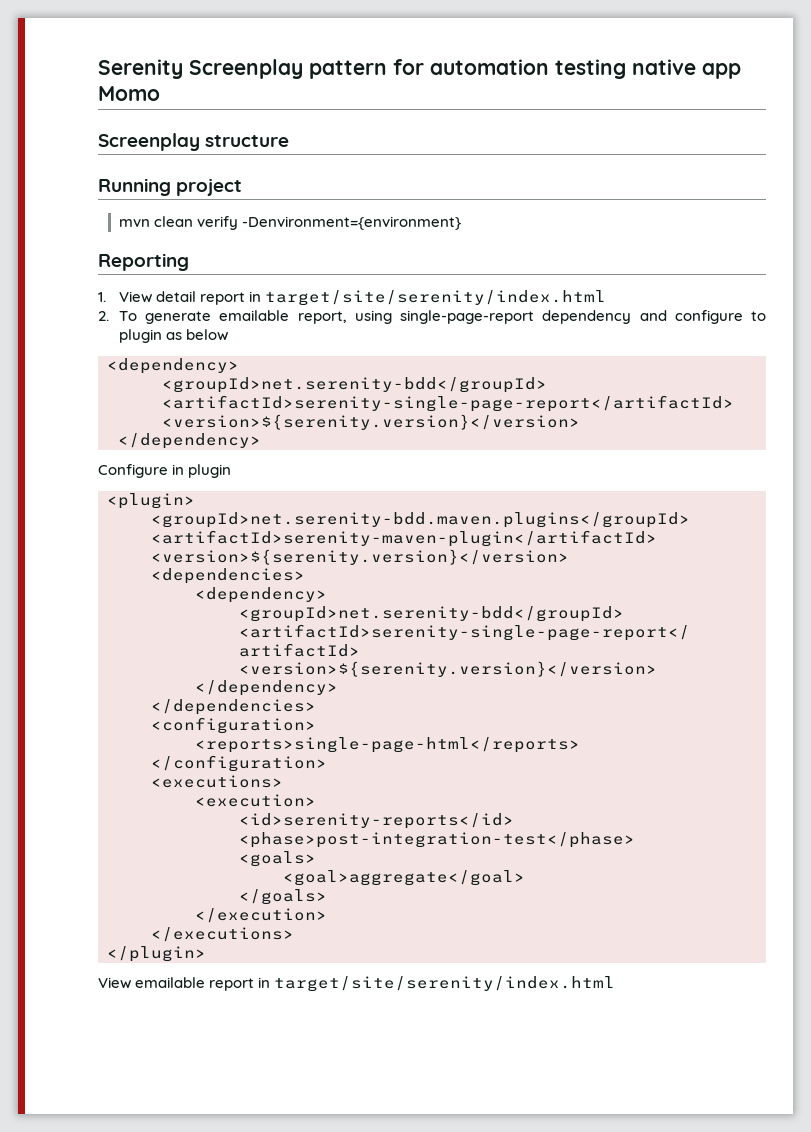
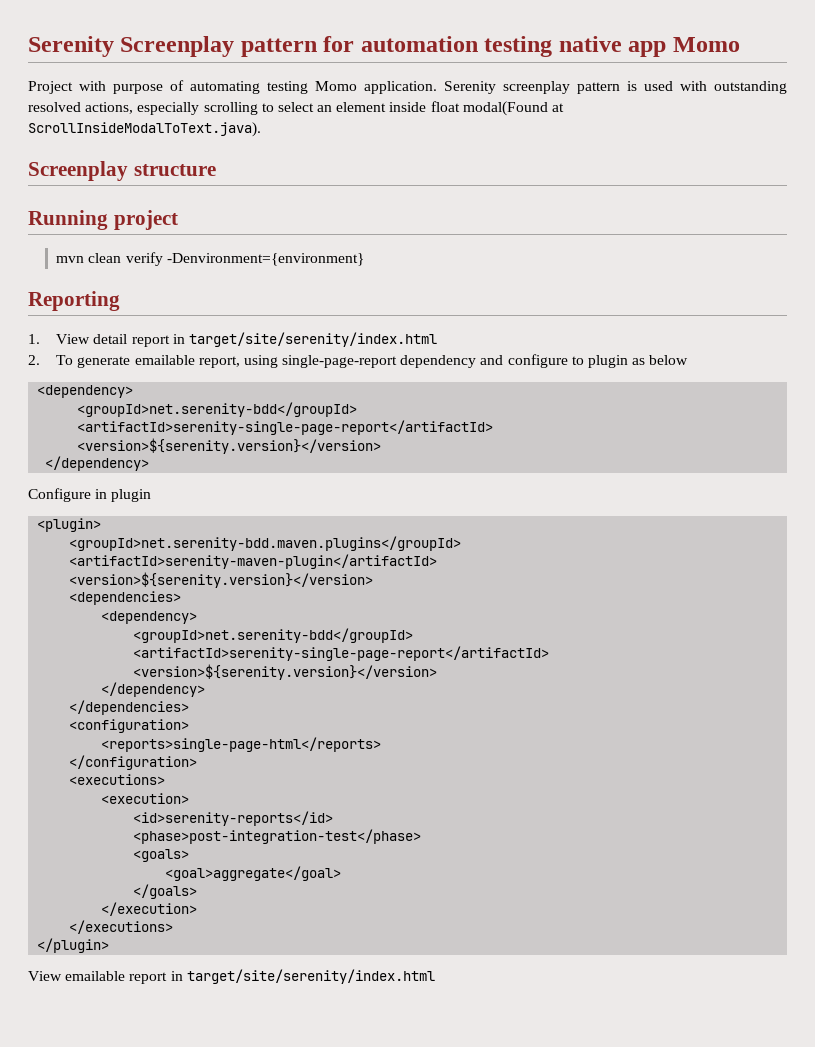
+ Project with purpose of automating testing Momo application. Serenity screenplay pattern is used with outstanding resolved actions, especially scrolling to select an element inside float modal(Found at ScrollInsideModalToText.java).

